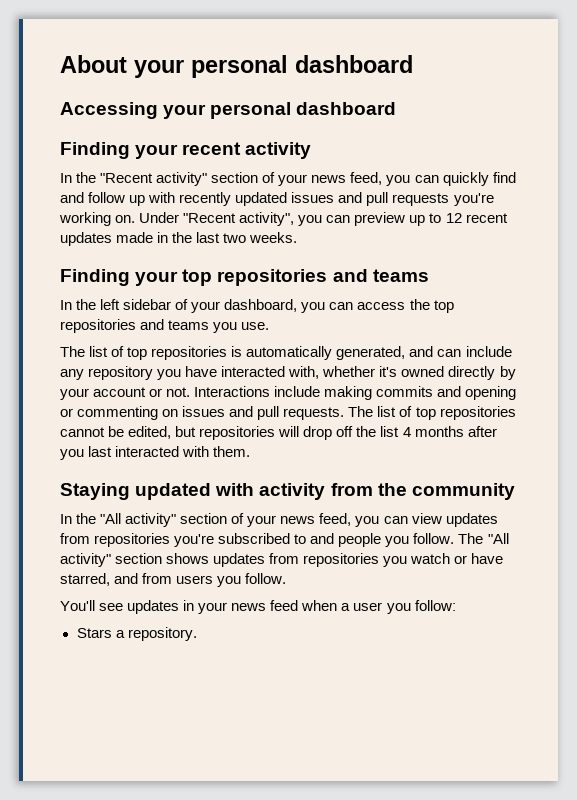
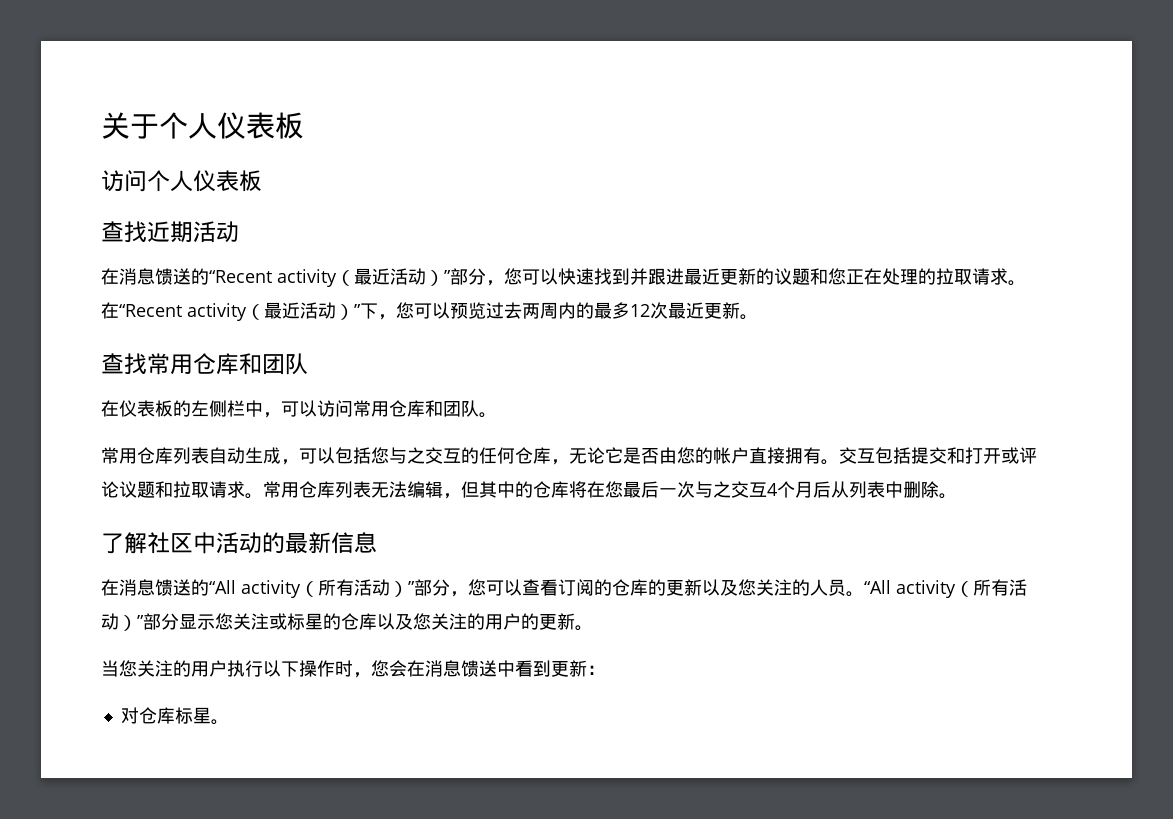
- About your personal dashboard
- Accessing your personal dashboard
- Finding your recent activity
- In the "Recent activity" section of your news feed, you can quickly find and follow up with recently updated issues and pull requests you're working on. Under "Recent activity", you can preview up to 12 recent updates made in the last two weeks.
- Finding your top repositories and teams
- In the left sidebar of your dashboard, you can access the top repositories and teams you use.
- The list of top repositories is automatically generated, and can include any repository you have interacted with, whether it's owned directly by your account or not. Interactions include making commits and opening or commenting on issues and pull requests. The list of top repositories cannot be edited, but repositories will drop off the list 4 months after you last interacted with them.
- Staying updated with activity from the community
- In the "All activity" section of your news feed, you can view updates from repositories you're subscribed to and people you follow. The "All activity" section shows updates from repositories you watch or have starred, and from users you follow.
- You'll see updates in your news feed when a user you follow:
- Stars a repository.
+ 关于个人仪表板
+ 访问个人仪表板
+ 查找近期活动
+ 在消息馈送的“Recent activity（最近活动）”部分，您可以快速找到并跟进最近更新的议题和您正在处理的拉取请求。在“Recent activity（最近活动）”下，您可以预览过去两周内的最多12次最近更新。
+ 查找常用仓库和团队
+ 在仪表板的左侧栏中，可以访问常用仓库和团队。
+ 常用仓库列表自动生成，可以包括您与之交互的任何仓库，无论它是否由您的帐户直接拥有。交互包括提交和打开或评论议题和拉取请求。常用仓库列表无法编辑，但其中的仓库将在您最后一次与之交互4个月后从列表中删除。
+ 了解社区中活动的最新信息
+ 在消息馈送的“All activity（所有活动）”部分，您可以查看订阅的仓库的更新以及您关注的人员。“All activity（所有活动）”部分显示您关注或标星的仓库以及您关注的用户的更新。
+ 当您关注的用户执行以下操作时，您会在消息馈送中看到更新：
+ 对仓库标星。

